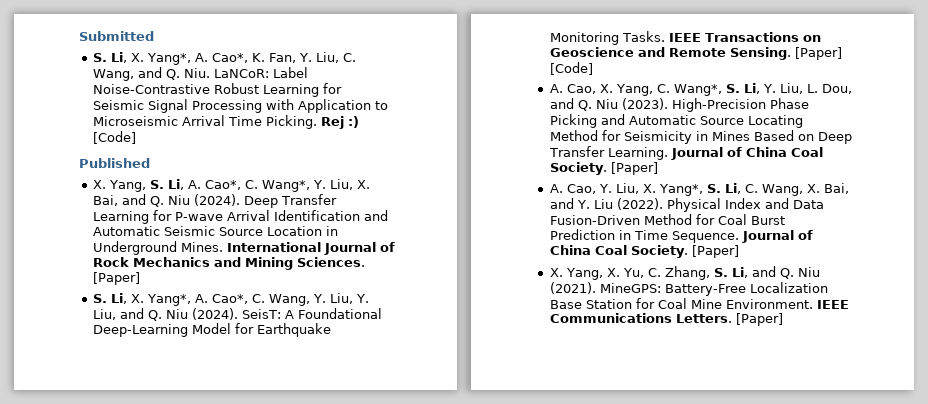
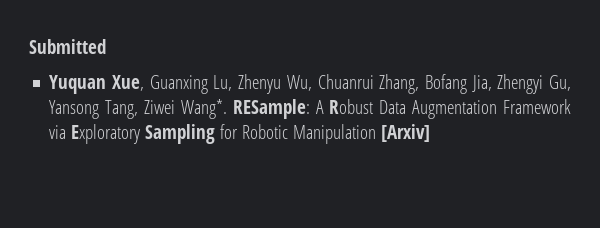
- S. Li, X. Yang*, A. Cao*, K. Fan, Y. Liu, C. Wang, and Q. Niu. LaNCoR: Label Noise-Contrastive Robust Learning for Seismic Signal Processing with Application to Microseismic Arrival Time Picking. Rej :) [Code]
- Published
- X. Yang, S. Li, A. Cao*, C. Wang*, Y. Liu, X. Bai, and Q. Niu (2024). Deep Transfer Learning for P-wave Arrival Identification and Automatic Seismic Source Location in Underground Mines. International Journal of Rock Mechanics and Mining Sciences. [Paper]
- S. Li, X. Yang*, A. Cao*, C. Wang, Y. Liu, Y. Liu, and Q. Niu (2024). SeisT: A Foundational Deep-Learning Model for Earthquake Monitoring Tasks. IEEE Transactions on Geoscience and Remote Sensing. [Paper] [Code]
- A. Cao, X. Yang, C. Wang*, S. Li, Y. Liu, L. Dou, and Q. Niu (2023). High-Precision Phase Picking and Automatic Source Locating Method for Seismicity in Mines Based on Deep Transfer Learning. Journal of China Coal Society. [Paper]
- A. Cao, Y. Liu, X. Yang*, S. Li, C. Wang, X. Bai, and Y. Liu (2022). Physical Index and Data Fusion-Driven Method for Coal Burst Prediction in Time Sequence. Journal of China Coal Society. [Paper]
- X. Yang, X. Yu, C. Zhang, S. Li, and Q. Niu (2021). MineGPS: Battery-Free Localization Base Station for Coal Mine Environment. IEEE Communications Letters. [Paper]
+ Yuquan Xue, Guanxing Lu, Zhenyu Wu, Chuanrui Zhang, Bofang Jia, Zhengyi Gu, Yansong Tang, Ziwei Wang*. RESample: A Robust Data Augmentation Framework via Exploratory Sampling for Robotic Manipulation [Arxiv]

